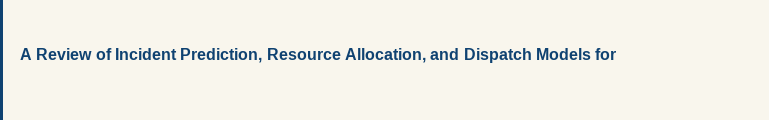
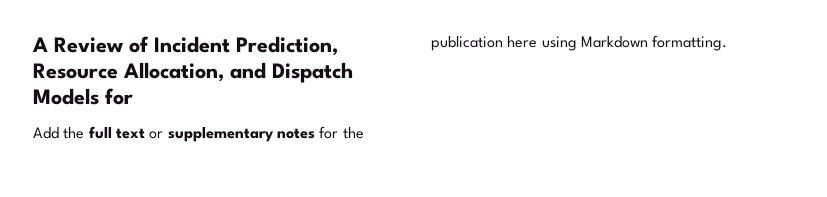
+ Add the full text or supplementary notes for the publication here using Markdown formatting.

